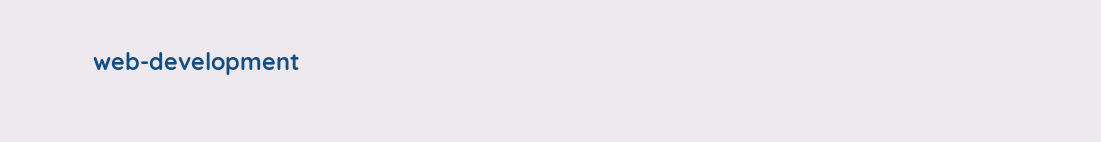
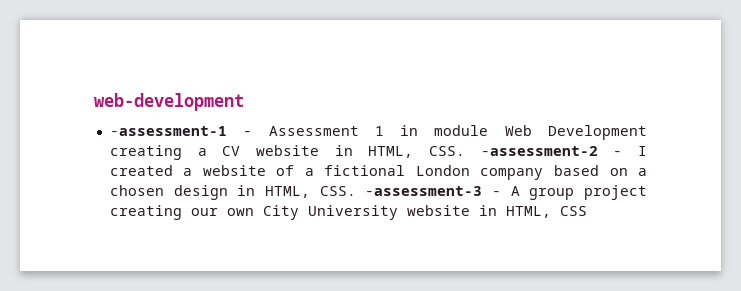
+ -assessment-1 - Assessment 1 in module Web Development creating a CV website in HTML, CSS. -assessment-2 - I created a website of a fictional London company based on a chosen design in HTML, CSS. -assessment-3 - A group project creating our own City University website in HTML, CSS

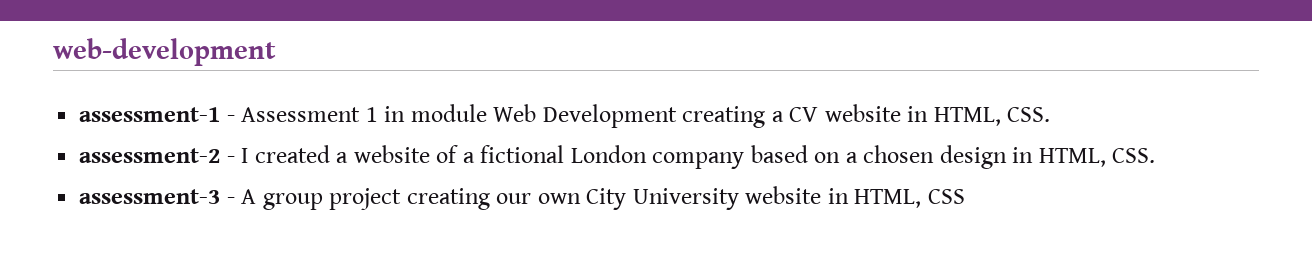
- -assessment-1 - Assessment 1 in module Web Development creating a CV website in HTML, CSS. -assessment-2 - I created a website of a fictional London company based on a chosen design in HTML, CSS. -assessment-3 - A group project creating our own City University website in HTML, CSS
+ assessment-1 - Assessment 1 in module Web Development creating a CV website in HTML, CSS.
+ assessment-2 - I created a website of a fictional London company based on a chosen design in HTML, CSS.
+ assessment-3 - A group project creating our own City University website in HTML, CSS

